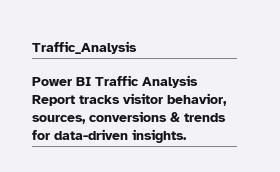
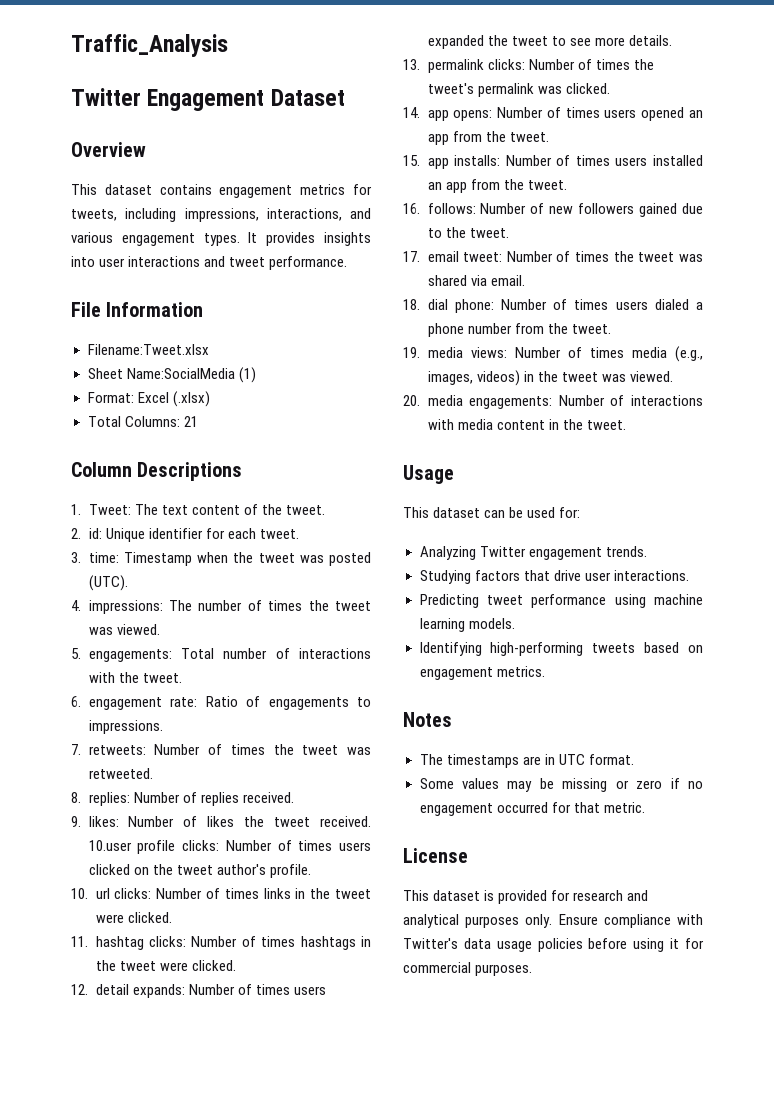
- Power BI Traffic Analysis Report tracks visitor behavior, sources, conversions & trends for data-driven insights.
+ Twitter Engagement Dataset
+ Overview
+ This dataset contains engagement metrics for tweets, including impressions, interactions, and various engagement types. It provides insights into user interactions and tweet performance.
+ File Information
+ Filename:Tweet.xlsx
+ Sheet Name:SocialMedia (1)
+ Format: Excel (.xlsx)
+ Total Columns: 21
+ Column Descriptions
+ 1. Tweet: The text content of the tweet.
+ 2. id: Unique identifier for each tweet.
+ 3. time: Timestamp when the tweet was posted (UTC).
+ 4. impressions: The number of times the tweet was viewed.
+ 5. engagements: Total number of interactions with the tweet.
+ 6. engagement rate: Ratio of engagements to impressions.
+ 7. retweets: Number of times the tweet was retweeted.
+ 8. replies: Number of replies received.
+ 9. likes: Number of likes the tweet received. 10.user profile clicks: Number of times users clicked on the tweet author's profile.
+ 10. url clicks: Number of times links in the tweet were clicked.
+ 11. hashtag clicks: Number of times hashtags in the tweet were clicked.
+ 12. detail expands: Number of times users expanded the tweet to see more details.
+ 13. permalink clicks: Number of times the tweet's permalink was clicked.
+ 14. app opens: Number of times users opened an app from the tweet.
+ 15. app installs: Number of times users installed an app from the tweet.
+ 16. follows: Number of new followers gained due to the tweet.
+ 17. email tweet: Number of times the tweet was shared via email.
+ 18. dial phone: Number of times users dialed a phone number from the tweet.
+ 19. media views: Number of times media (e.g., images, videos) in the tweet was viewed.
+ 20. media engagements: Number of interactions with media content in the tweet.
+ Usage
+ This dataset can be used for:
+ Analyzing Twitter engagement trends.
+ Studying factors that drive user interactions.
+ Predicting tweet performance using machine learning models.
+ Identifying high-performing tweets based on engagement metrics.
+ Notes
+ The timestamps are in UTC format.
+ Some values may be missing or zero if no engagement occurred for that metric.
+ License
+ This dataset is provided for research and analytical purposes only. Ensure compliance with Twitter's data usage policies before using it for commercial purposes.

